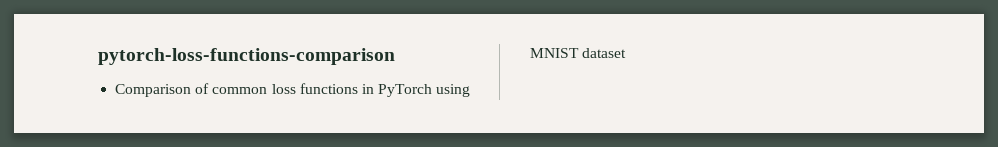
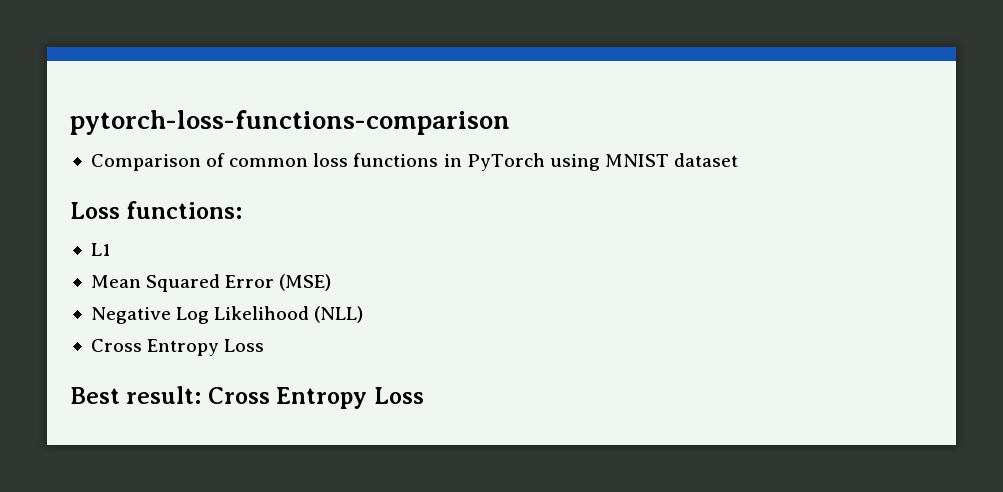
+ Loss functions:
+ L1
+ Mean Squared Error (MSE)
+ Negative Log Likelihood (NLL)
+ Cross Entropy Loss
+ Best result: Cross Entropy Loss

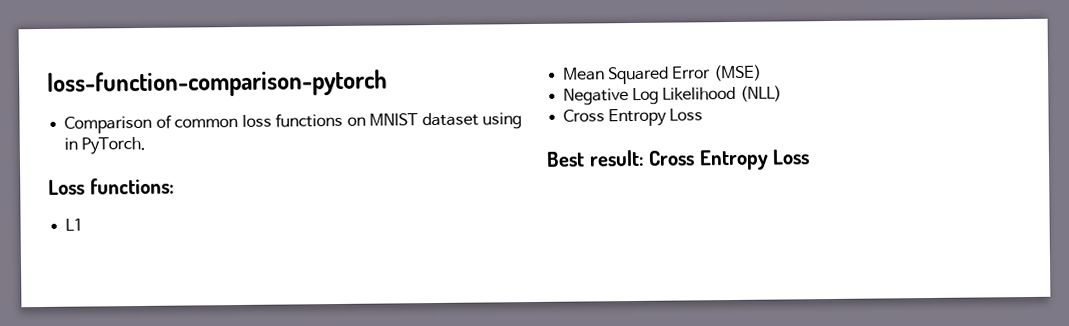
- pytorch-loss-functions-comparison
+ loss-function-comparison-pytorch
- Comparison of common loss functions in PyTorch using MNIST dataset
+ Comparison of common loss functions on MNIST dataset using in PyTorch.

